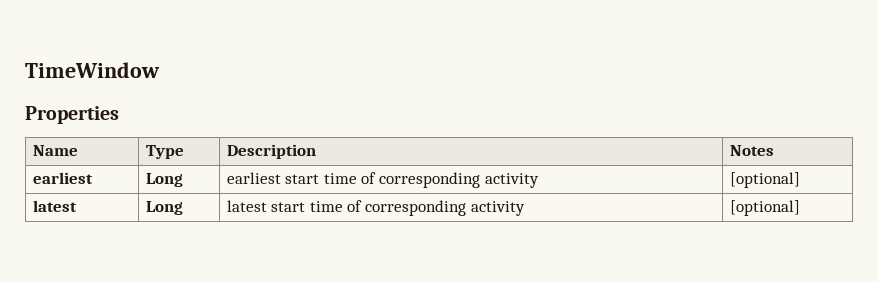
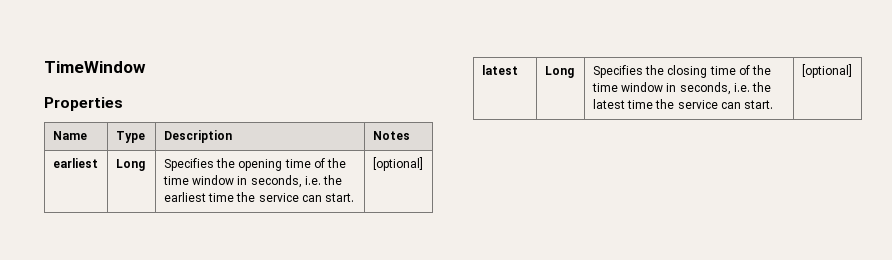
- earliest | Long | earliest start time of corresponding activity | [optional]
- latest | Long | latest start time of corresponding activity | [optional]
+ earliest | Long | Specifies the opening time of the time window in seconds, i.e. the earliest time the service can start. | [optional]
+ latest | Long | Specifies the closing time of the time window in seconds, i.e. the latest time the service can start. | [optional]

